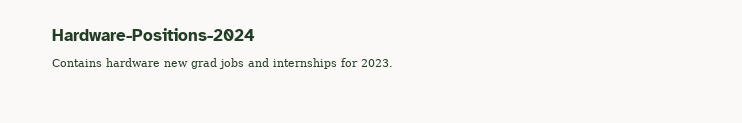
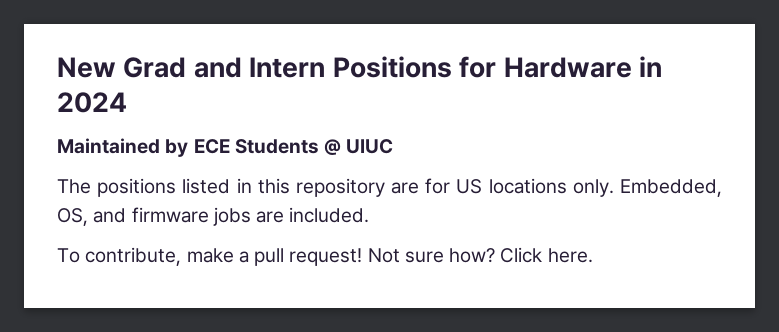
- Hardware-Positions-2024
- Contains hardware new grad jobs and internships for 2023.
+ New Grad and Intern Positions for Hardware in 2024
+ Maintained by ECE Students @ UIUC
+ The positions listed in this repository are for US locations only. Embedded, OS, and firmware jobs are included.
+ To contribute, make a pull request! Not sure how? Click here.

